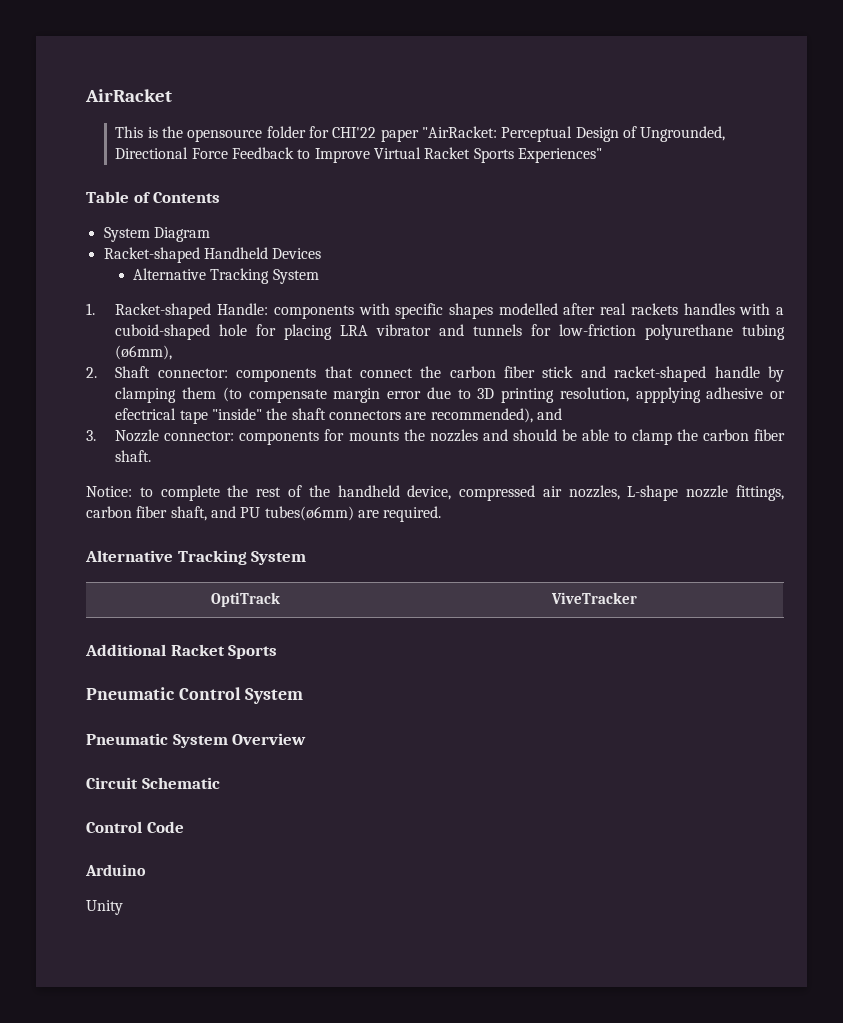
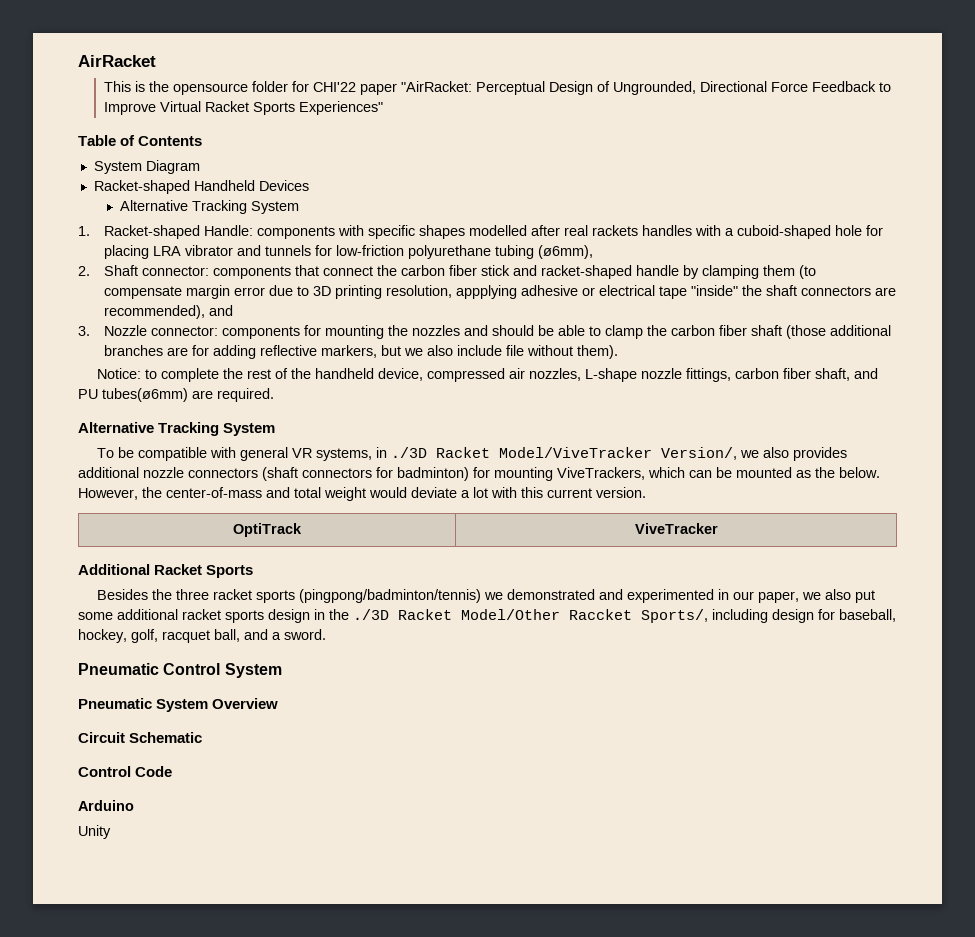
- 2. Shaft connector: components that connect the carbon fiber stick and racket-shaped handle by clamping them (to compensate margin error due to 3D printing resolution, appplying adhesive or efectrical tape "inside" the shaft connectors are recommended), and
+ 2. Shaft connector: components that connect the carbon fiber stick and racket-shaped handle by clamping them (to compensate margin error due to 3D printing resolution, appplying adhesive or electrical tape "inside" the shaft connectors are recommended), and
- 3. Nozzle connector: components for mounts the nozzles and should be able to clamp the carbon fiber shaft.
+ 3. Nozzle connector: components for mounting the nozzles and should be able to clamp the carbon fiber shaft (those additional branches are for adding reflective markers, but we also include file without them).
+ To be compatible with general VR systems, in ./3D Racket Model/ViveTracker Version/, we also provides additional nozzle connectors (shaft connectors for badminton) for mounting ViveTrackers, which can be mounted as the below. However, the center-of-mass and total weight would deviate a lot with this current version.
+ Besides the three racket sports (pingpong/badminton/tennis) we demonstrated and experimented in our paper, we also put some additional racket sports design in the ./3D Racket Model/Other Raccket Sports/, including design for baseball, hockey, golf, racquet ball, and a sword.

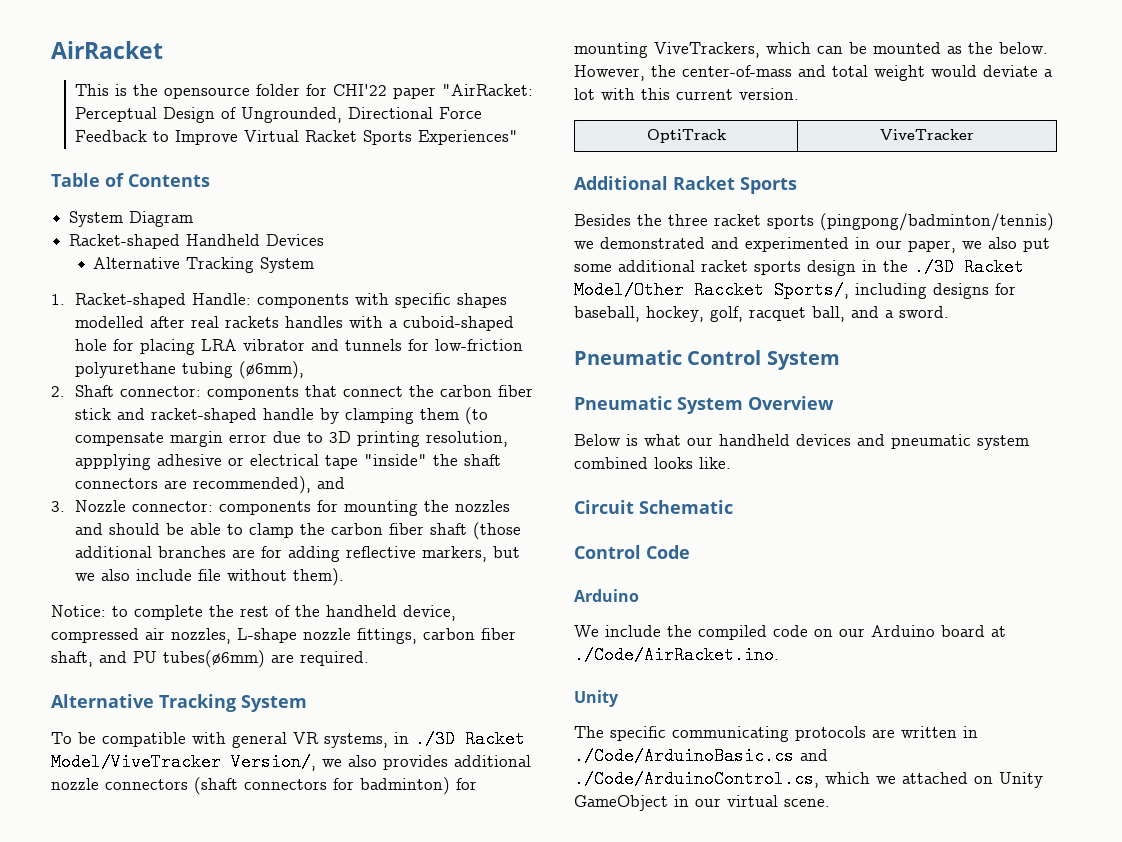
- Besides the three racket sports (pingpong/badminton/tennis) we demonstrated and experimented in our paper, we also put some additional racket sports design in the ./3D Racket Model/Other Raccket Sports/, including design for baseball, hockey, golf, racquet ball, and a sword.
+ Besides the three racket sports (pingpong/badminton/tennis) we demonstrated and experimented in our paper, we also put some additional racket sports design in the ./3D Racket Model/Other Raccket Sports/, including designs for baseball, hockey, golf, racquet ball, and a sword.
+ Below is what our handheld devices and pneumatic system combined looks like.
+ We include the compiled code on our Arduino board at ./Code/AirRacket.ino.
  Unity
+ The specific communicating protocols are written in ./Code/ArduinoBasic.cs and ./Code/ArduinoControl.cs, which we attached on Unity GameObject in our virtual scene.

